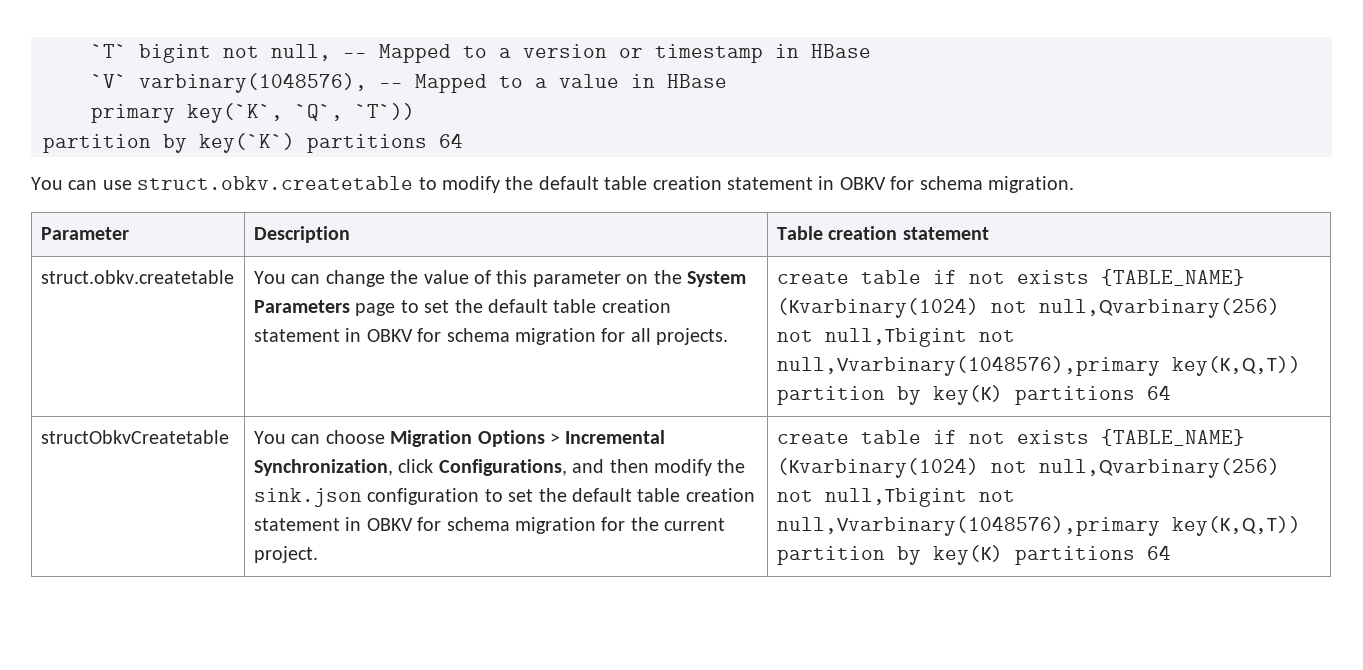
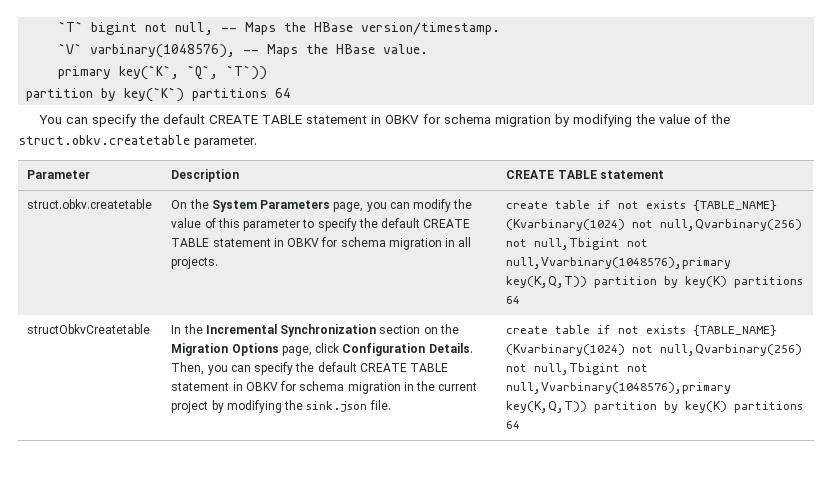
- `T` bigint not null, -- Mapped to a version or timestamp in HBase
+ `T` bigint not null, -- Maps the HBase version/timestamp.
- `V` varbinary(1048576), -- Mapped to a value in HBase
+ `V` varbinary(1048576), -- Maps the HBase value.
- You can use struct.obkv.createtable to modify the default table creation statement in OBKV for schema migration.
- Parameter | Description | Table creation statement
- struct.obkv.createtable | You can change the value of this parameter on the System Parameters page to set the default table creation statement in OBKV for schema migration for all projects.
+ You can specify the default CREATE TABLE statement in OBKV for schema migration by modifying the value of the struct.obkv.createtable parameter.
+ Parameter | Description | CREATE TABLE statement
+ struct.obkv.createtable | On the System Parameters page, you can modify the value of this parameter to specify the default CREATE TABLE statement in OBKV for schema migration in all projects.
- You can choose Migration Options > Incremental Synchronization, click Configurations, and then modify the sink.json configuration to set the default table creation statement in OBKV for schema migration for the current project.
+ In the Incremental Synchronization section on the Migration Options page, click Configuration Details. Then, you can specify the default CREATE TABLE statement in OBKV for schema migration in the current project by modifying the sink.json file.

